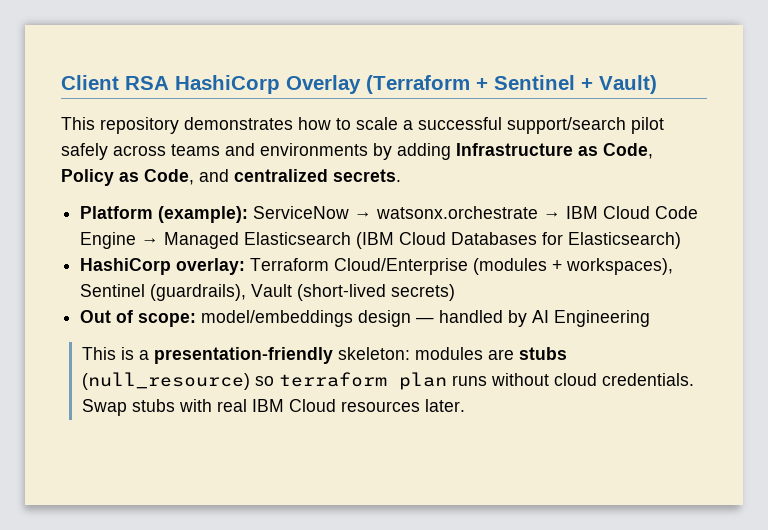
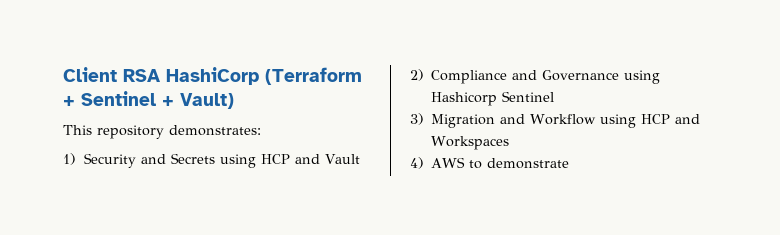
- Client RSA HashiCorp Overlay (Terraform + Sentinel + Vault)
+ Client RSA HashiCorp (Terraform + Sentinel + Vault)
- This repository demonstrates how to scale a successful support/search pilot safely across teams and environments by adding Infrastructure as Code, Policy as Code, and centralized secrets.
- Platform (example): ServiceNow → watsonx.orchestrate → IBM Cloud Code Engine → Managed Elasticsearch (IBM Cloud Databases for Elasticsearch)
- HashiCorp overlay: Terraform Cloud/Enterprise (modules + workspaces), Sentinel (guardrails), Vault (short‑lived secrets)
- Out of scope: model/embeddings design — handled by AI Engineering
- This is a presentation-friendly skeleton: modules are stubs (null_resource) so terraform plan runs without cloud credentials. Swap stubs with real IBM Cloud resources later.
+ This repository demonstrates:
+ 1) Security and Secrets using HCP and Vault
+ 2) Compliance and Governance using Hashicorp Sentinel
+ 3) Migration and Workflow using HCP and Workspaces
+ 4) AWS to demonstrate

